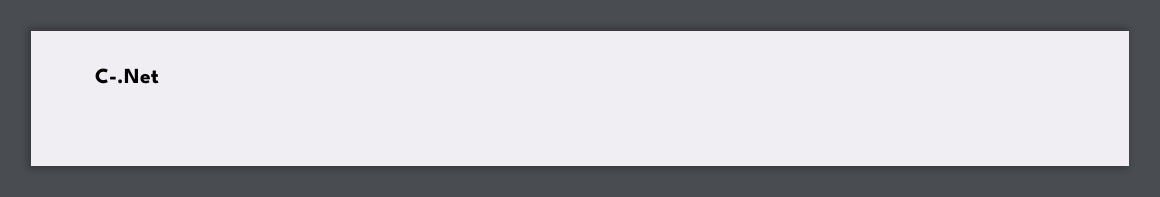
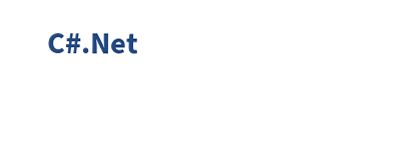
- C-.Net
+ C#.Net

